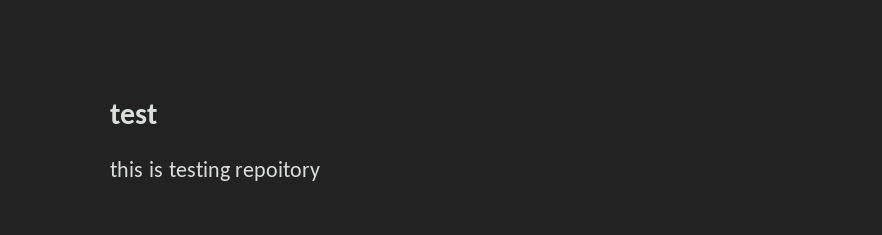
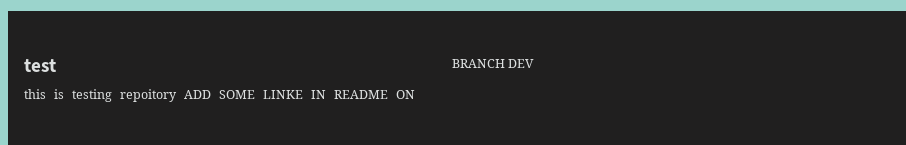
- this is testing repoitory
+ this is testing repoitory ADD SOME LINKE IN README ON BRANCH DEV

